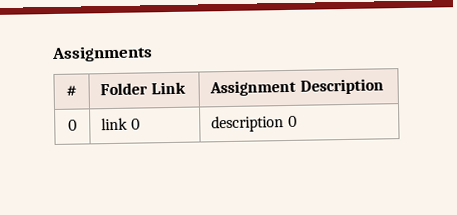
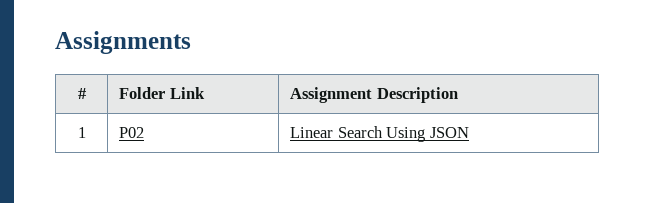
- 0 | link 0 | description 0
+ 1 | P02 | Linear Search Using JSON

